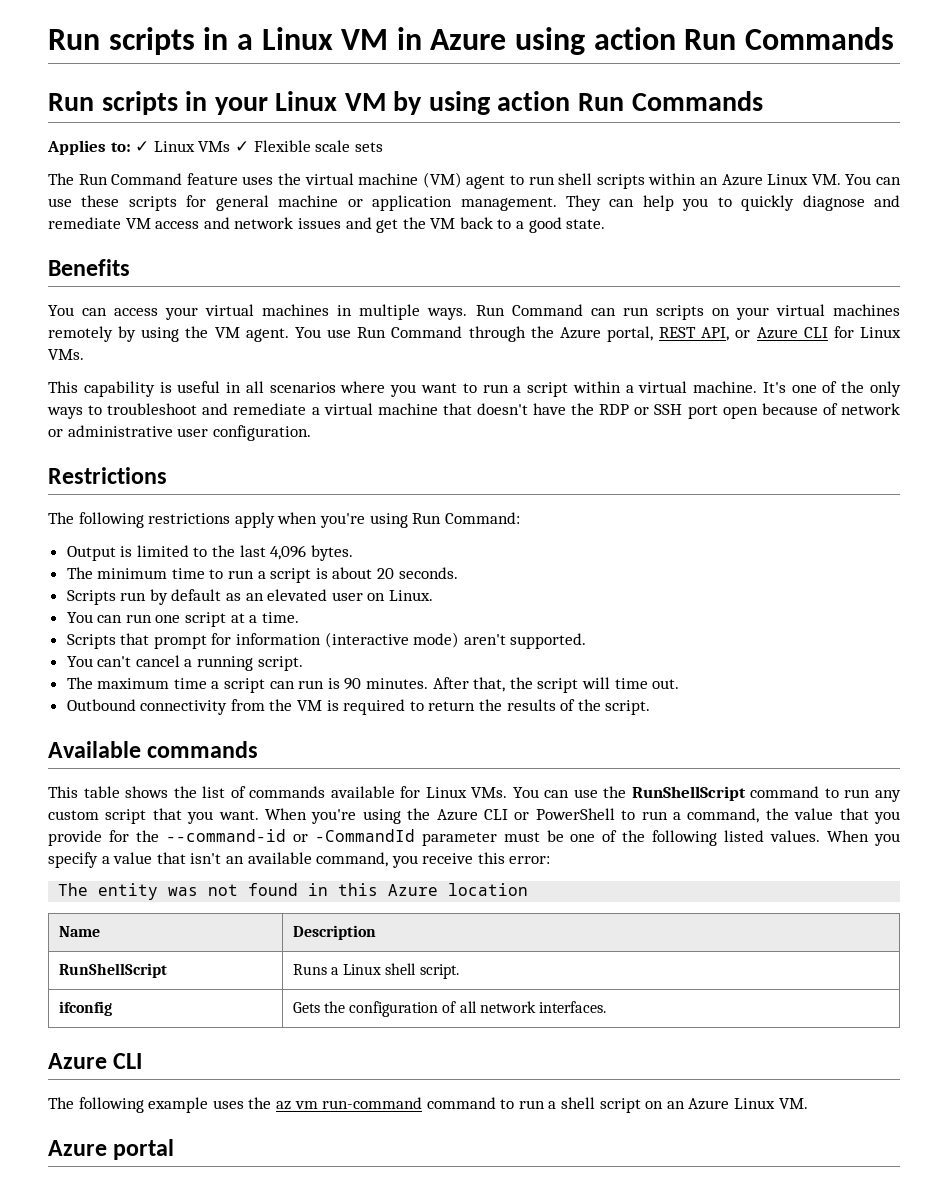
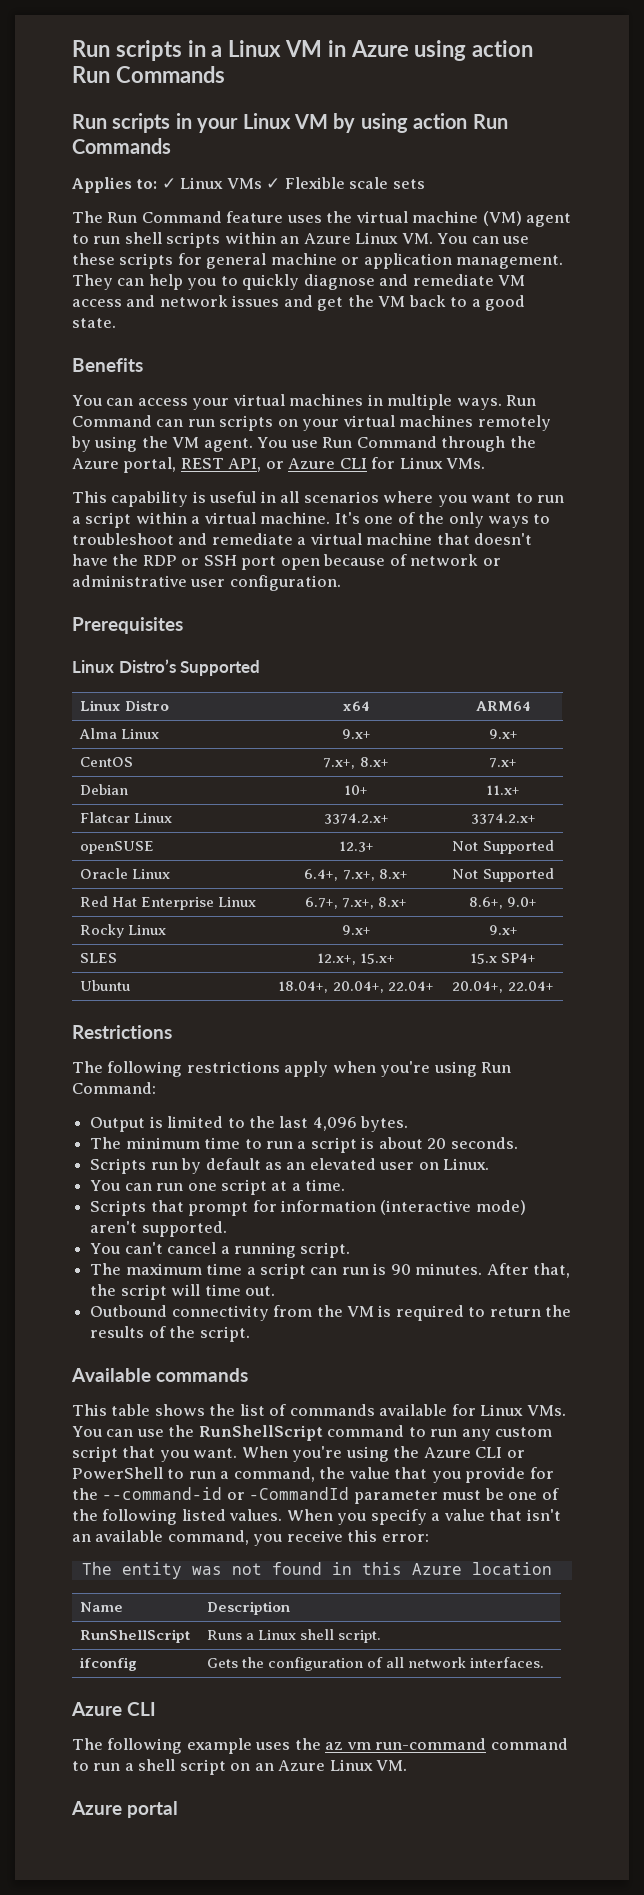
+ Prerequisites
+ Linux Distro’s Supported
+ Linux Distro | x64 | ARM64
+ Alma Linux | 9.x+ | 9.x+
+ CentOS | 7.x+, 8.x+ | 7.x+
+ Debian | 10+ | 11.x+
+ Flatcar Linux | 3374.2.x+ | 3374.2.x+
+ openSUSE | 12.3+ | Not Supported
+ Oracle Linux | 6.4+, 7.x+, 8.x+ | Not Supported
+ Red Hat Enterprise Linux | 6.7+, 7.x+, 8.x+ | 8.6+, 9.0+
+ Rocky Linux | 9.x+ | 9.x+
+ SLES | 12.x+, 15.x+ | 15.x SP4+
+ Ubuntu | 18.04+, 20.04+, 22.04+ | 20.04+, 22.04+

